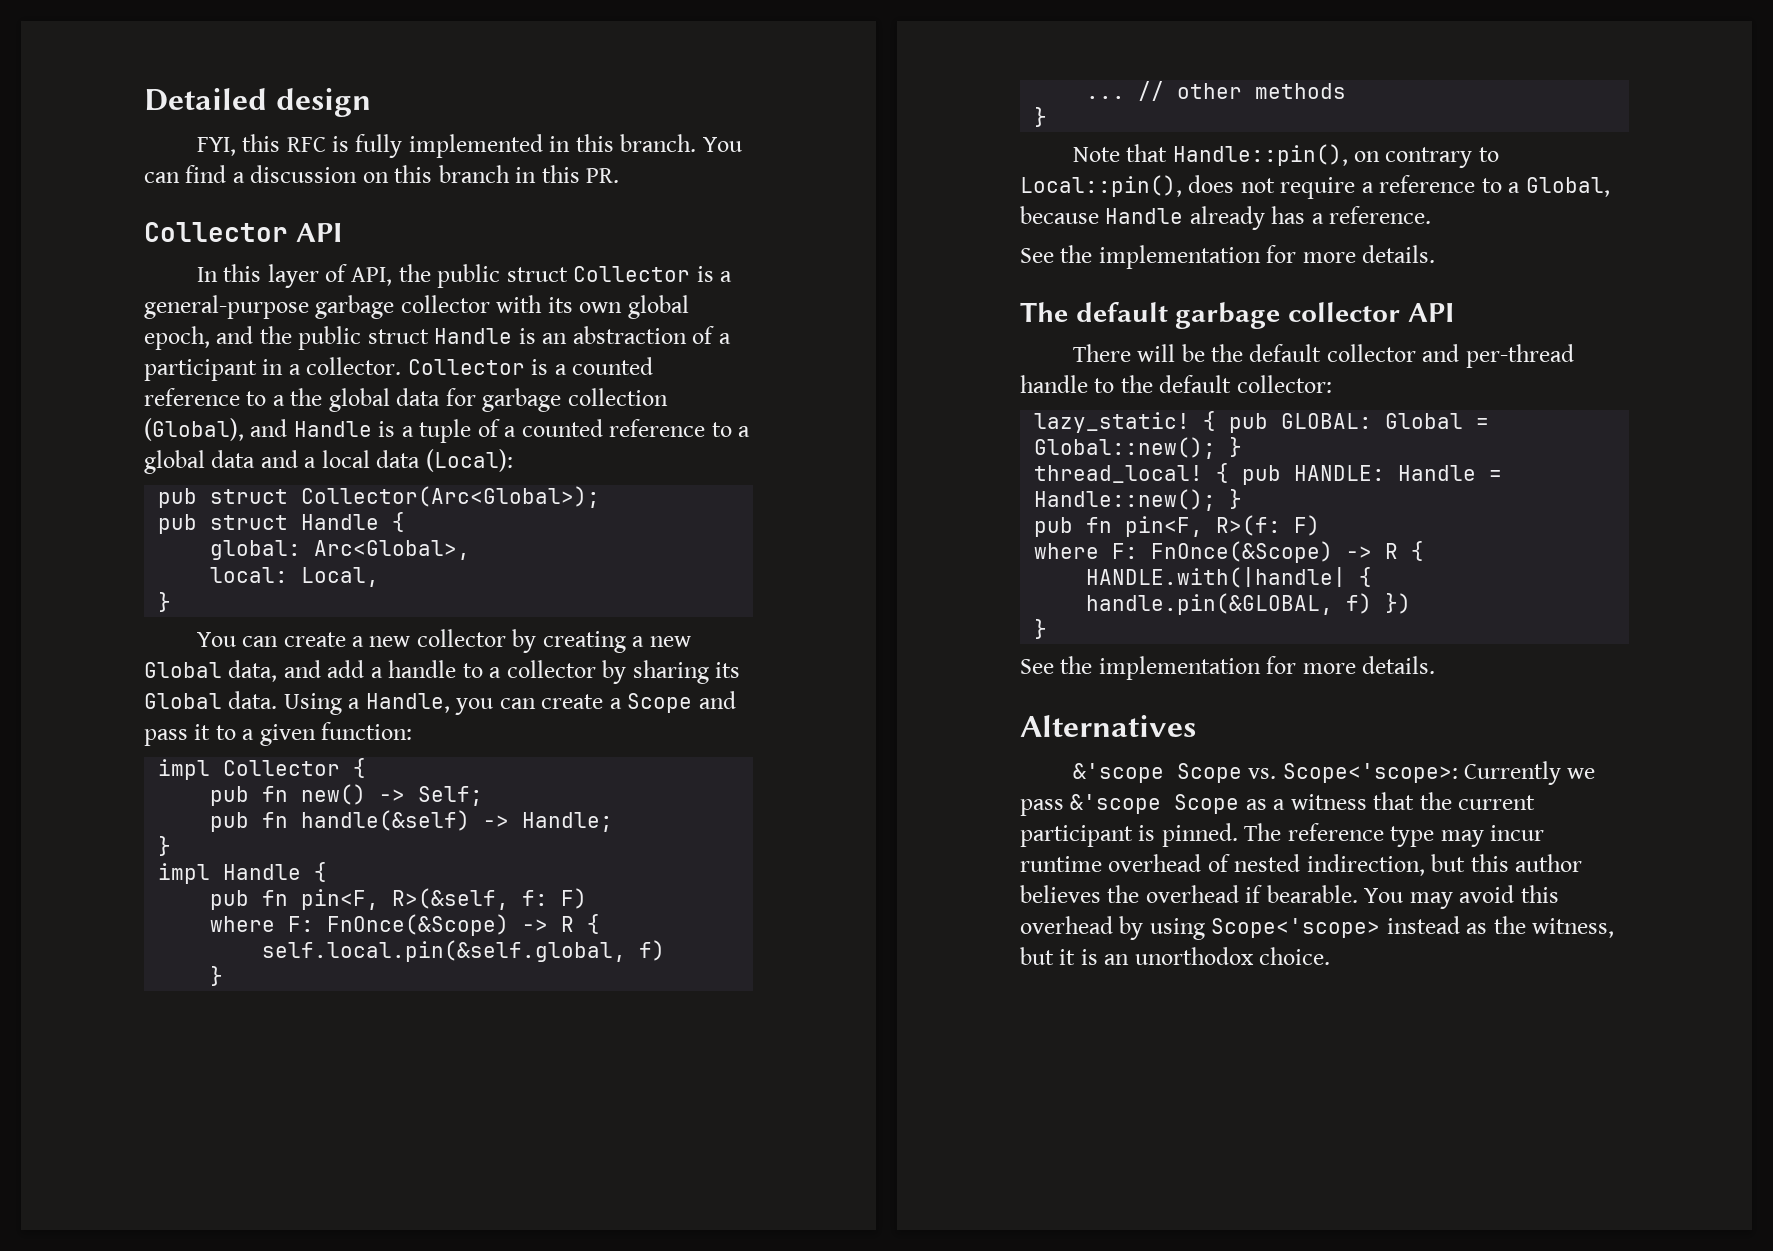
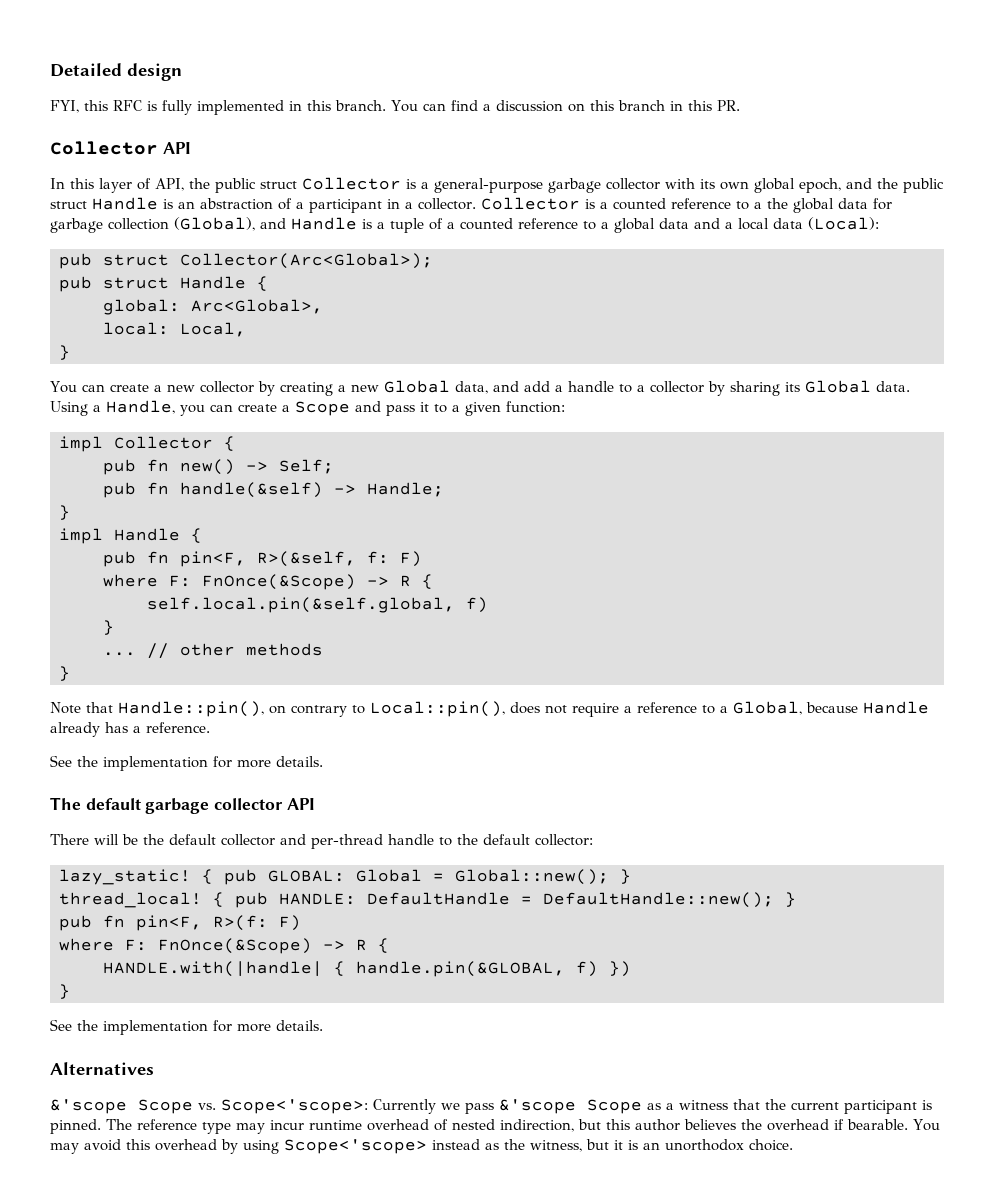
- { pub HANDLE: Handle = Handle::new(); }
+ { pub HANDLE: DefaultHandle = DefaultHandle::new(); }

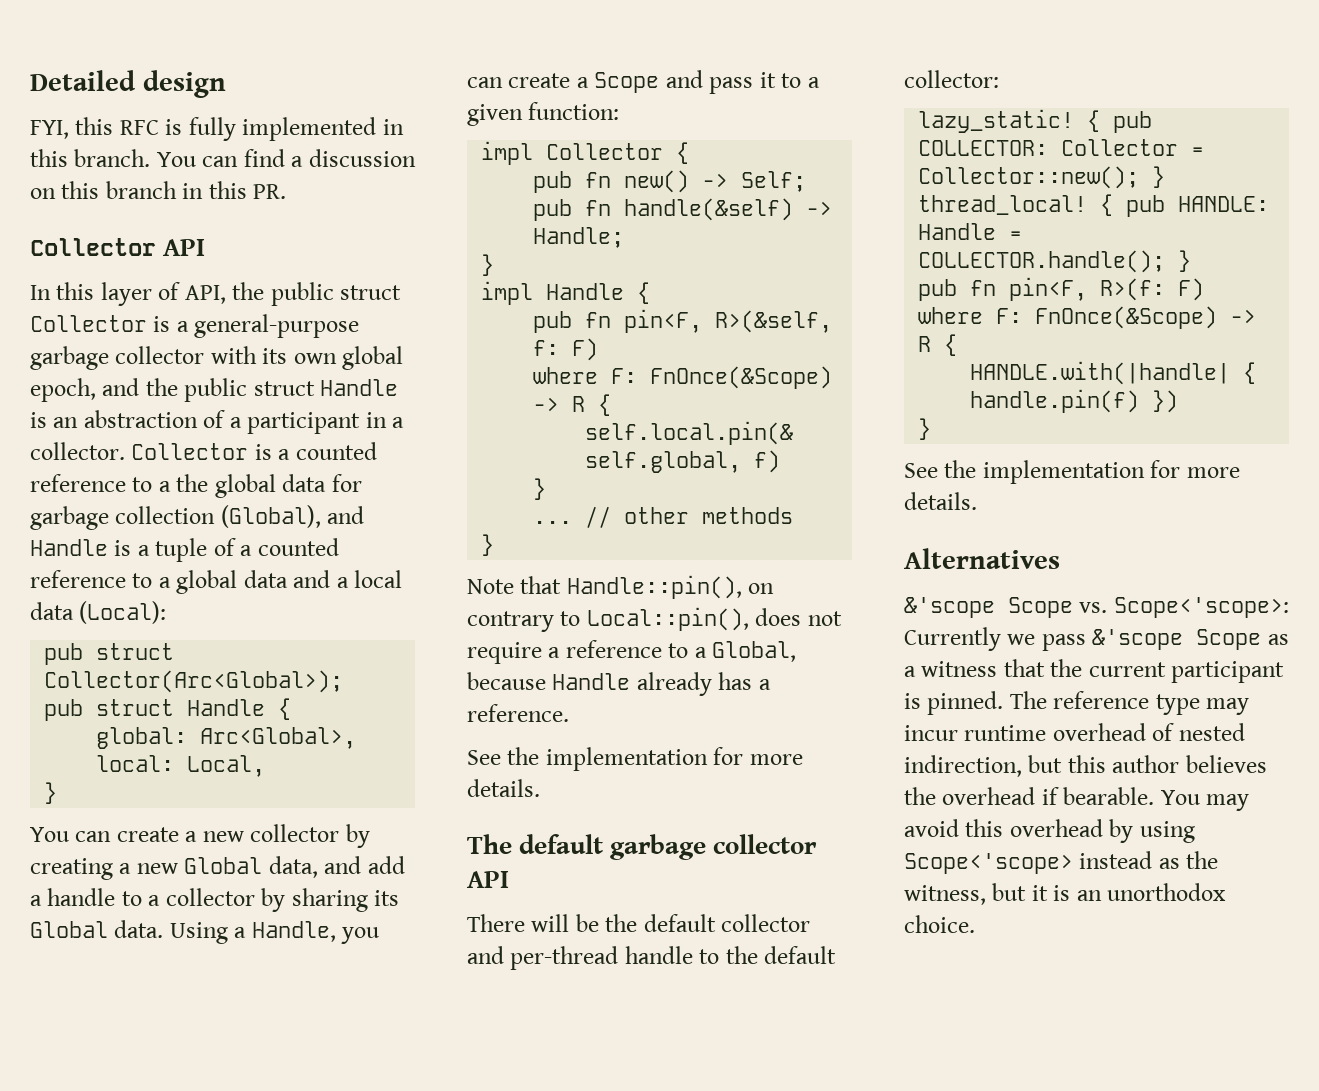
- { pub GLOBAL: Global = Global::new(); }
+ { pub COLLECTOR: Collector = Collector::new(); }
- { pub HANDLE: DefaultHandle = DefaultHandle::new(); }
+ { pub HANDLE: Handle = COLLECTOR.handle(); }
- HANDLE.with(|handle| { handle.pin(&GLOBAL, f) })
+ HANDLE.with(|handle| { handle.pin(f) })

